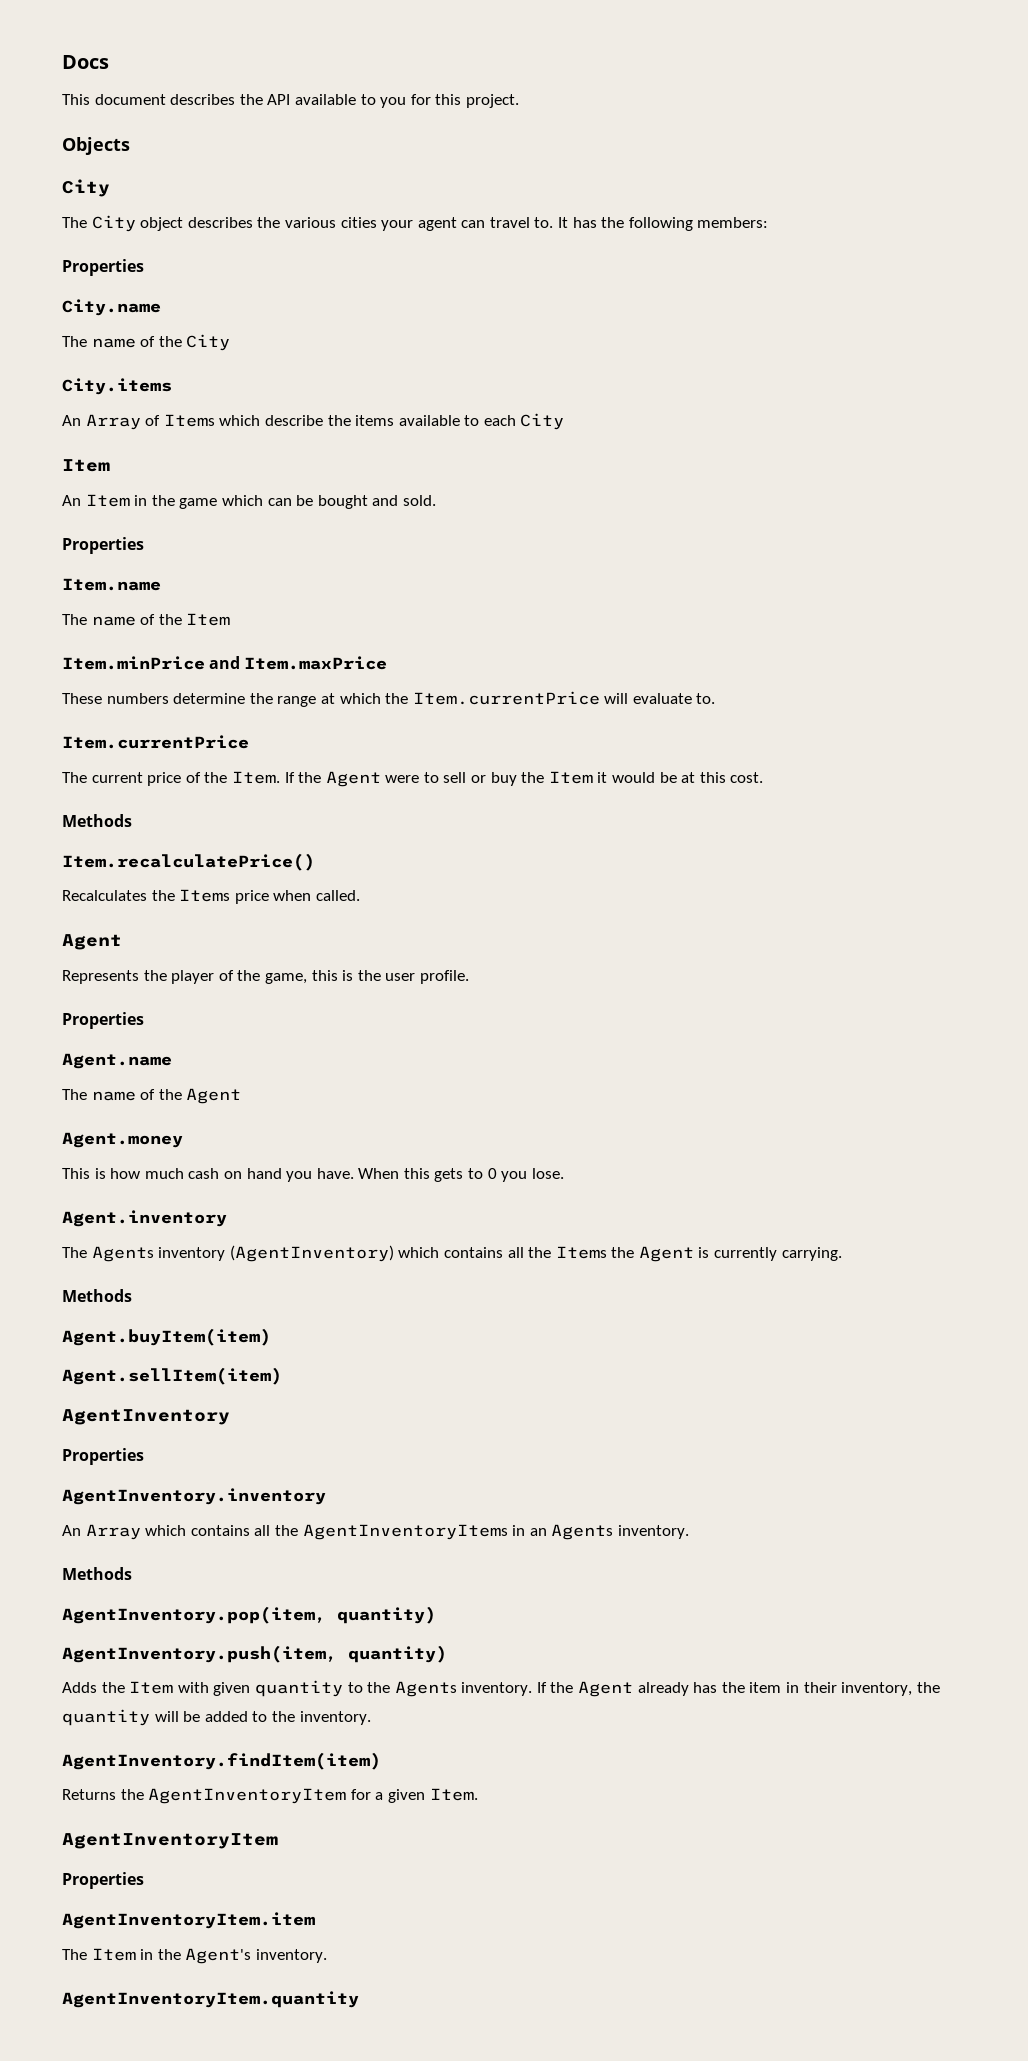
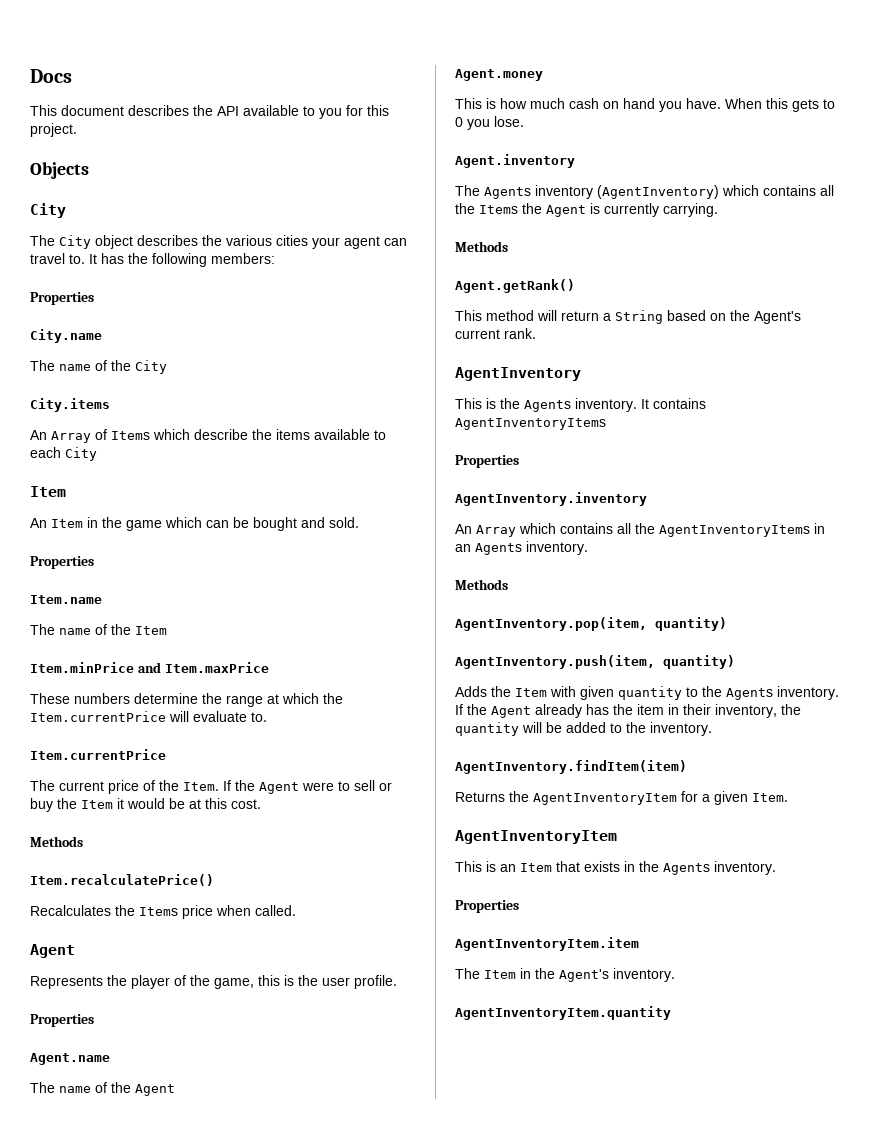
- Agent.buyItem(item)
- Agent.sellItem(item)
+ Agent.getRank()
+ This method will return a String based on the Agent's current rank.
  AgentInventory
+ This is the Agents inventory. It contains AgentInventoryItems
+ This is an Item that exists in the Agents inventory.

